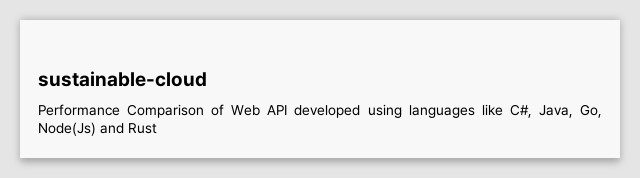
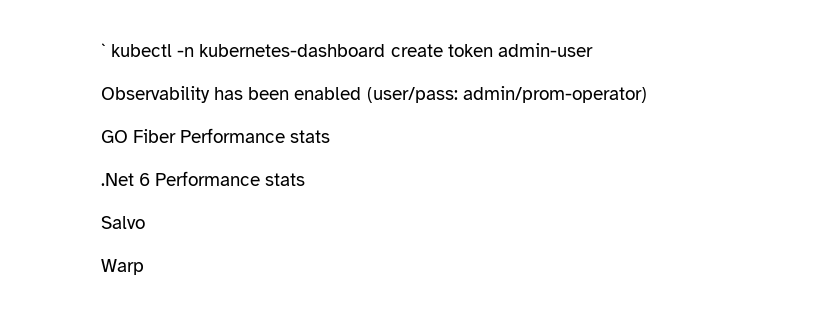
- sustainable-cloud
- Performance Comparison of Web API developed using languages like C#, Java, Go, Node(Js) and Rust
+ ` kubectl -n kubernetes-dashboard create token admin-user
+ Observability has been enabled (user/pass: admin/prom-operator)
+ GO Fiber Performance stats
+ .Net 6 Performance stats
+ Salvo
+ Warp

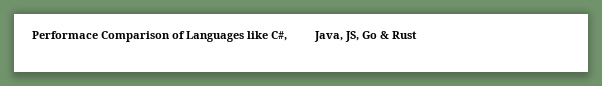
- ` kubectl -n kubernetes-dashboard create token admin-user
- Observability has been enabled (user/pass: admin/prom-operator)
- GO Fiber Performance stats
- .Net 6 Performance stats
- Salvo
- Warp
+ Performace Comparison of Languages like C#, Java, JS, Go & Rust

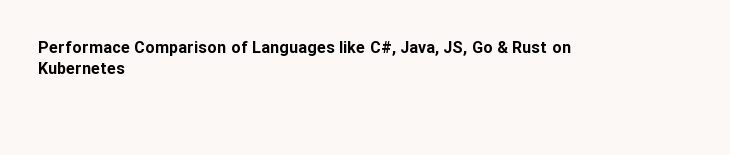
- Performace Comparison of Languages like C#, Java, JS, Go & Rust
+ Performace Comparison of Languages like C#, Java, JS, Go & Rust on Kubernetes

